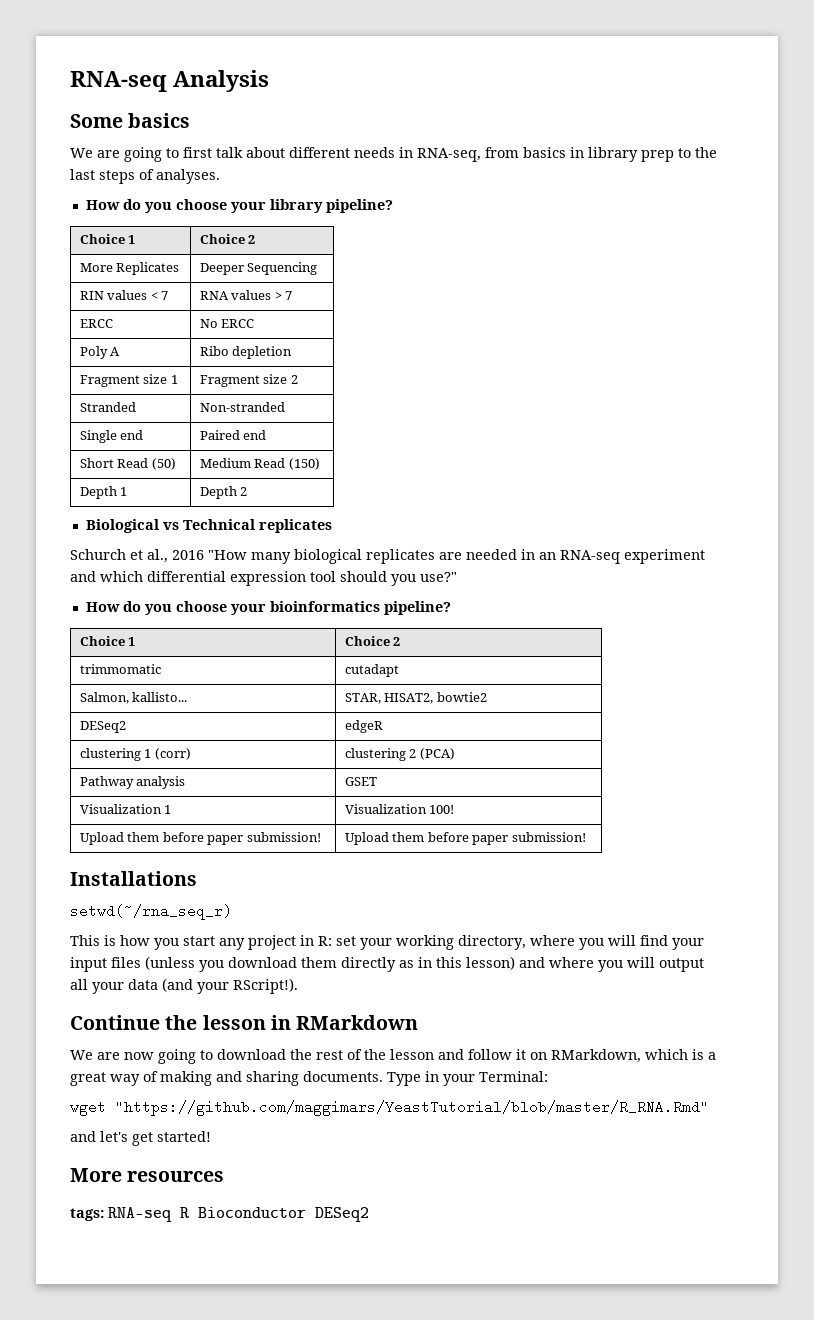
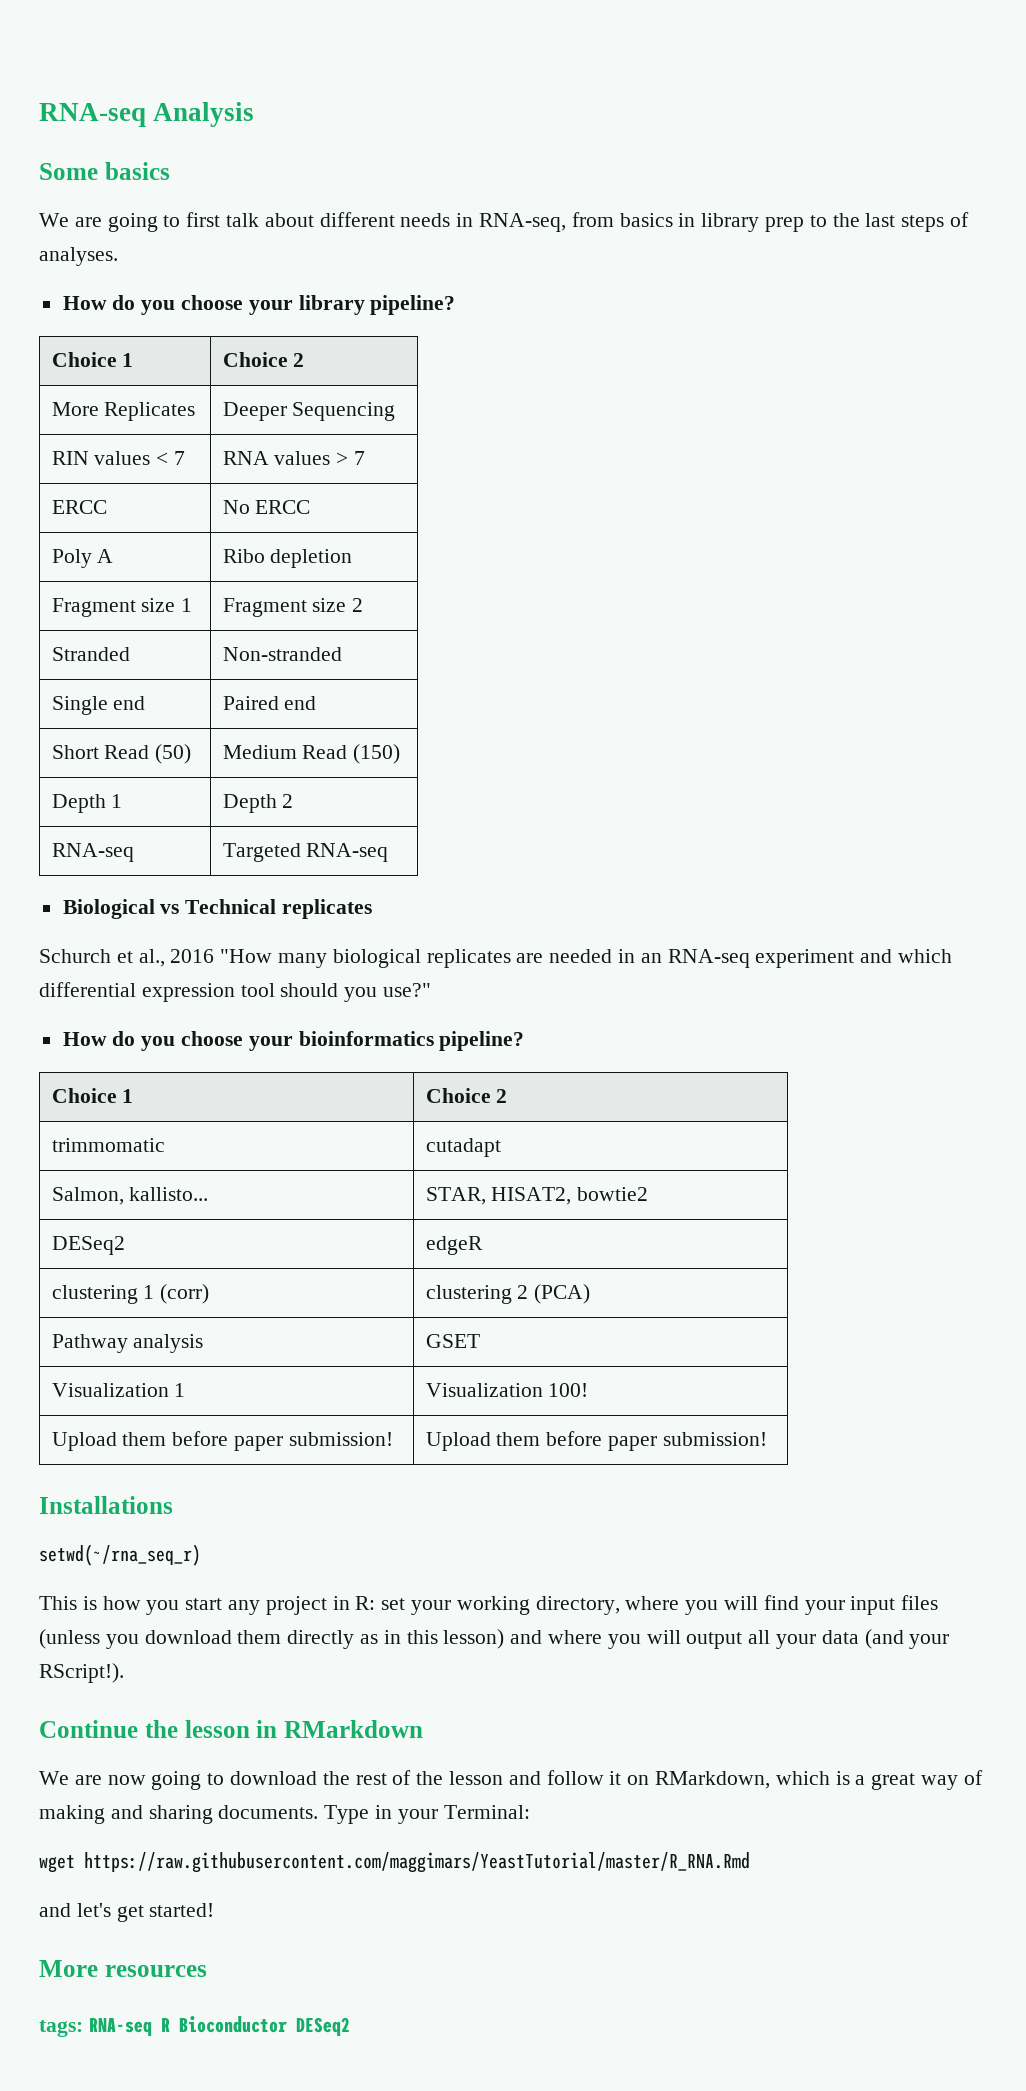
+ RNA-seq | Targeted RNA-seq
- wget "https://github.com/maggimars/YeastTutorial/blob/master/R_RNA.Rmd"
+ wget https://raw.githubusercontent.com/maggimars/YeastTutorial/master/R_RNA.Rmd

